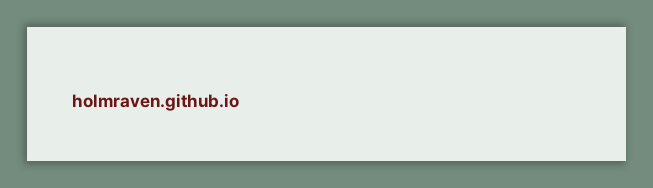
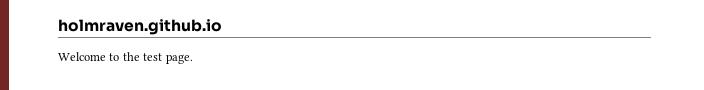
+ Welcome to the test page.

